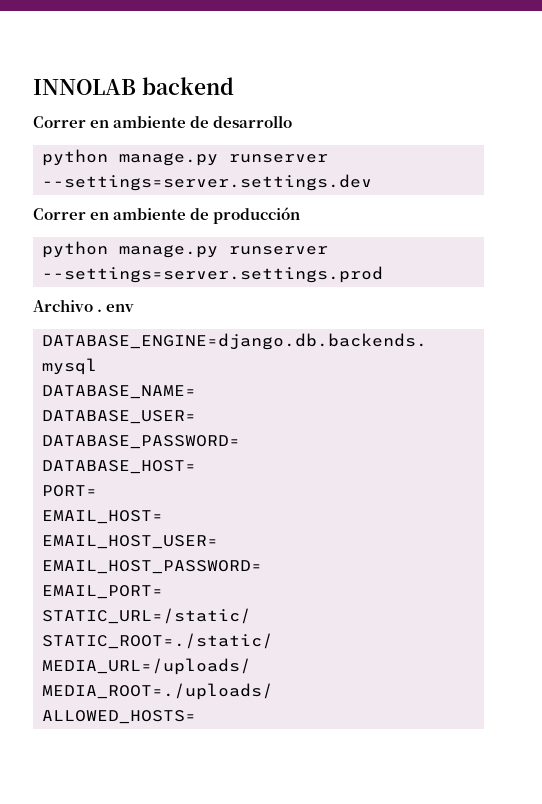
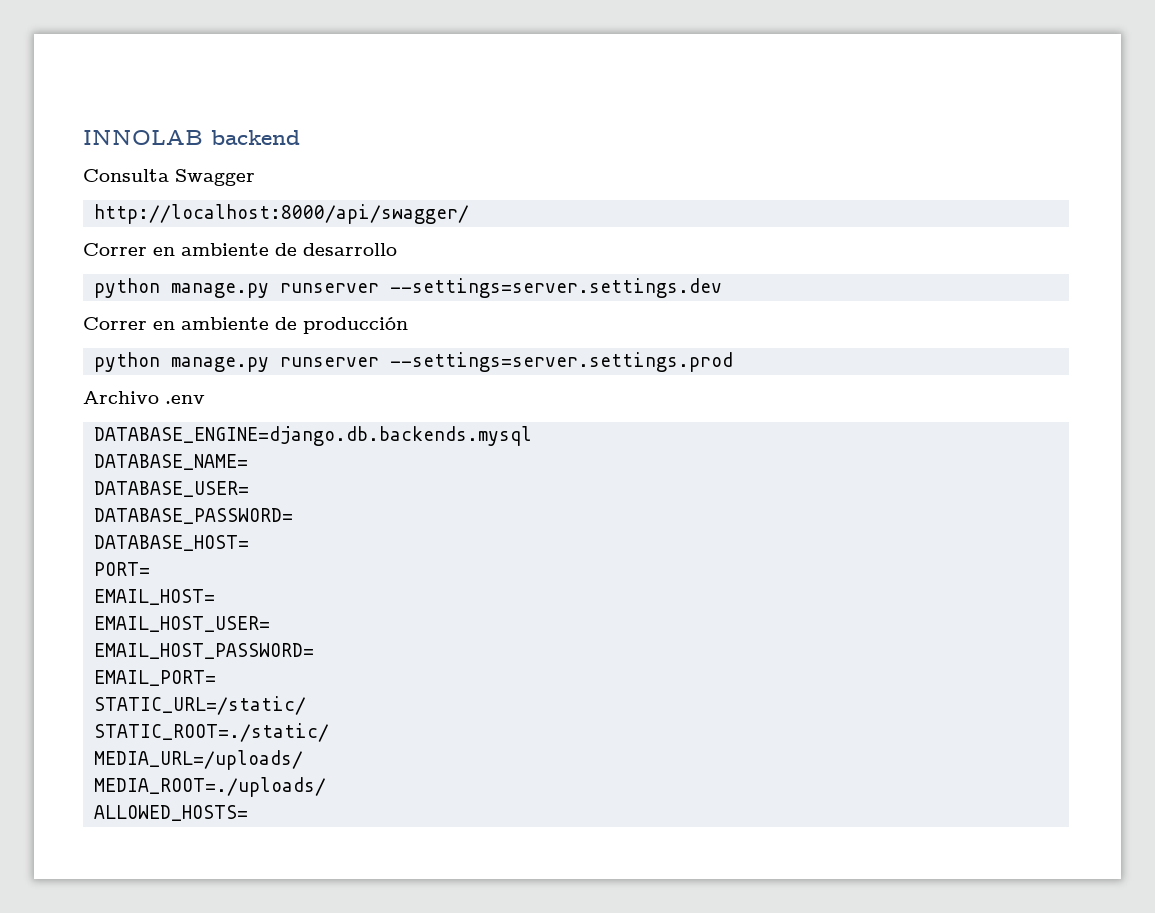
+ Consulta Swagger
+ http://localhost:8000/api/swagger/
- Archivo . env
+ Archivo .env

